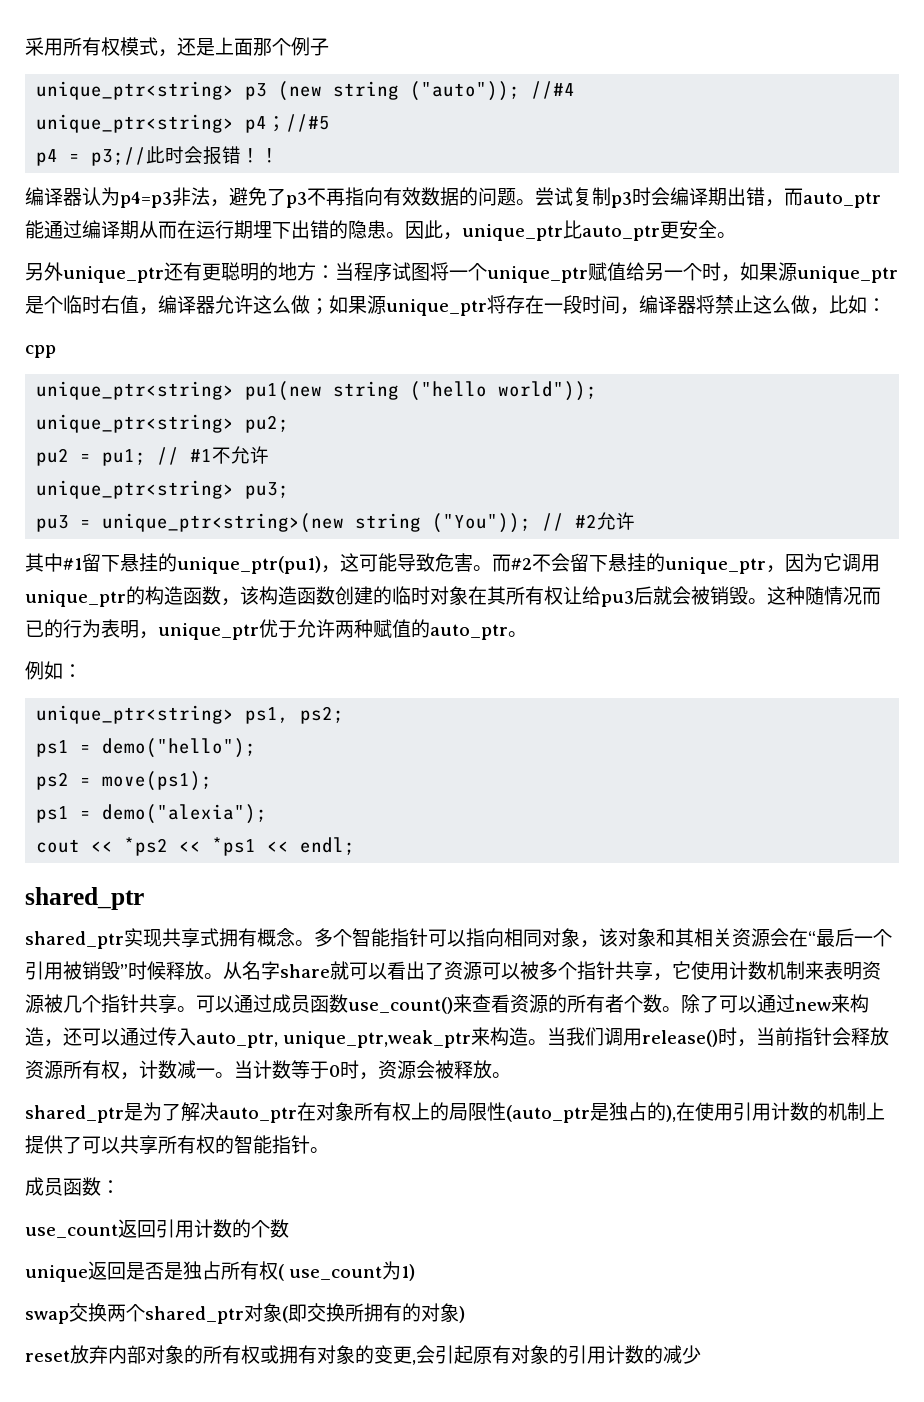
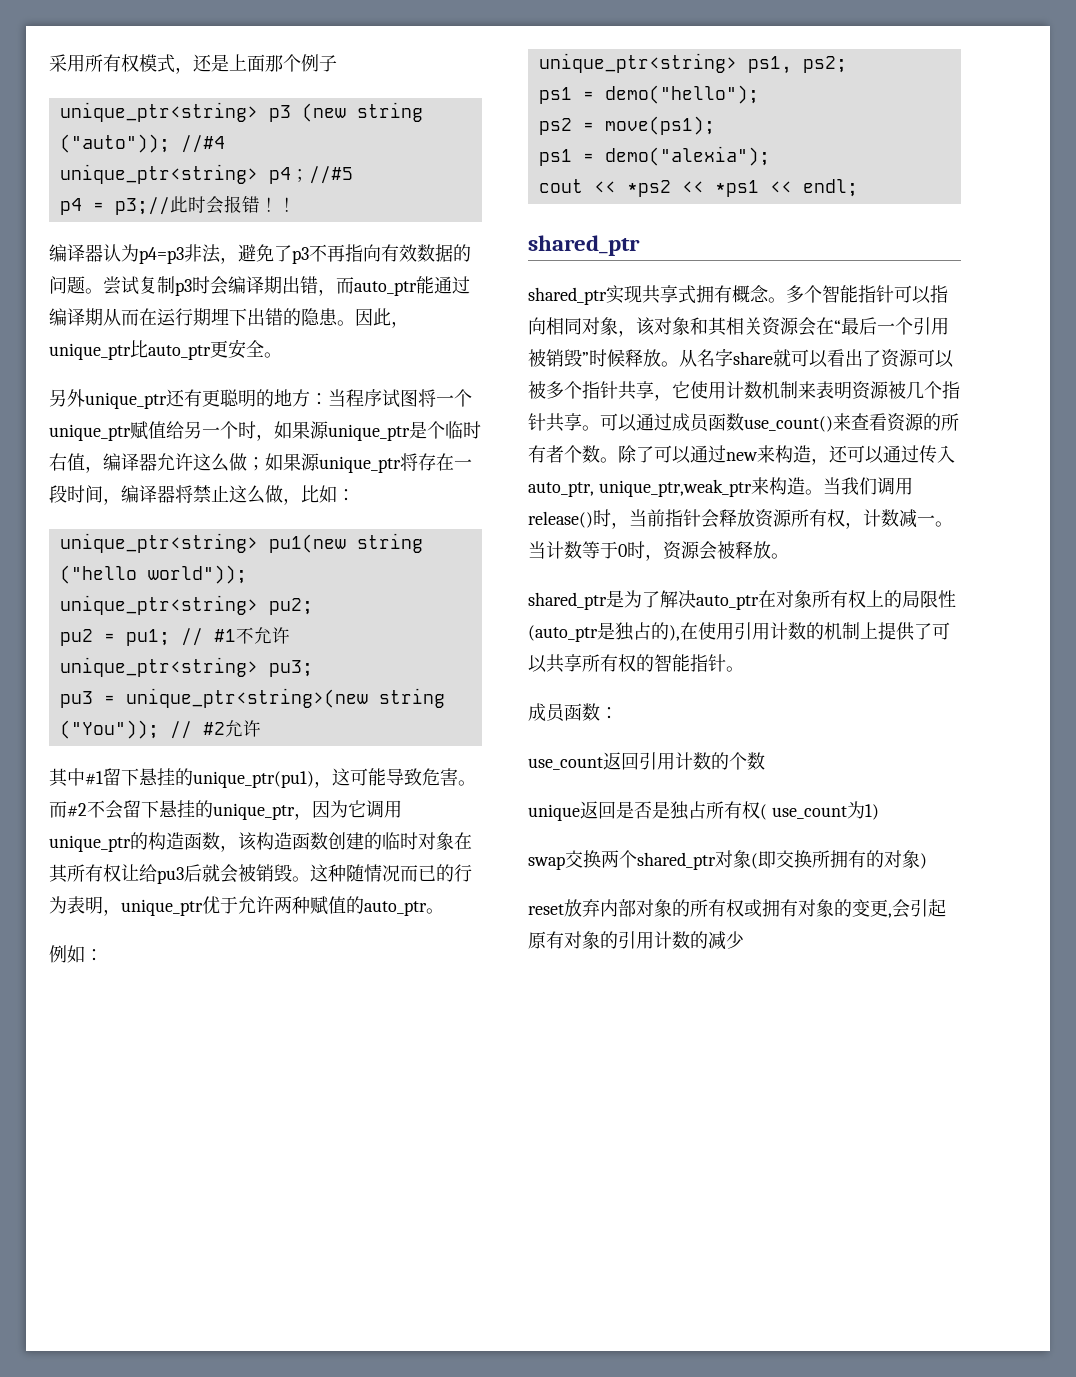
- cpp

